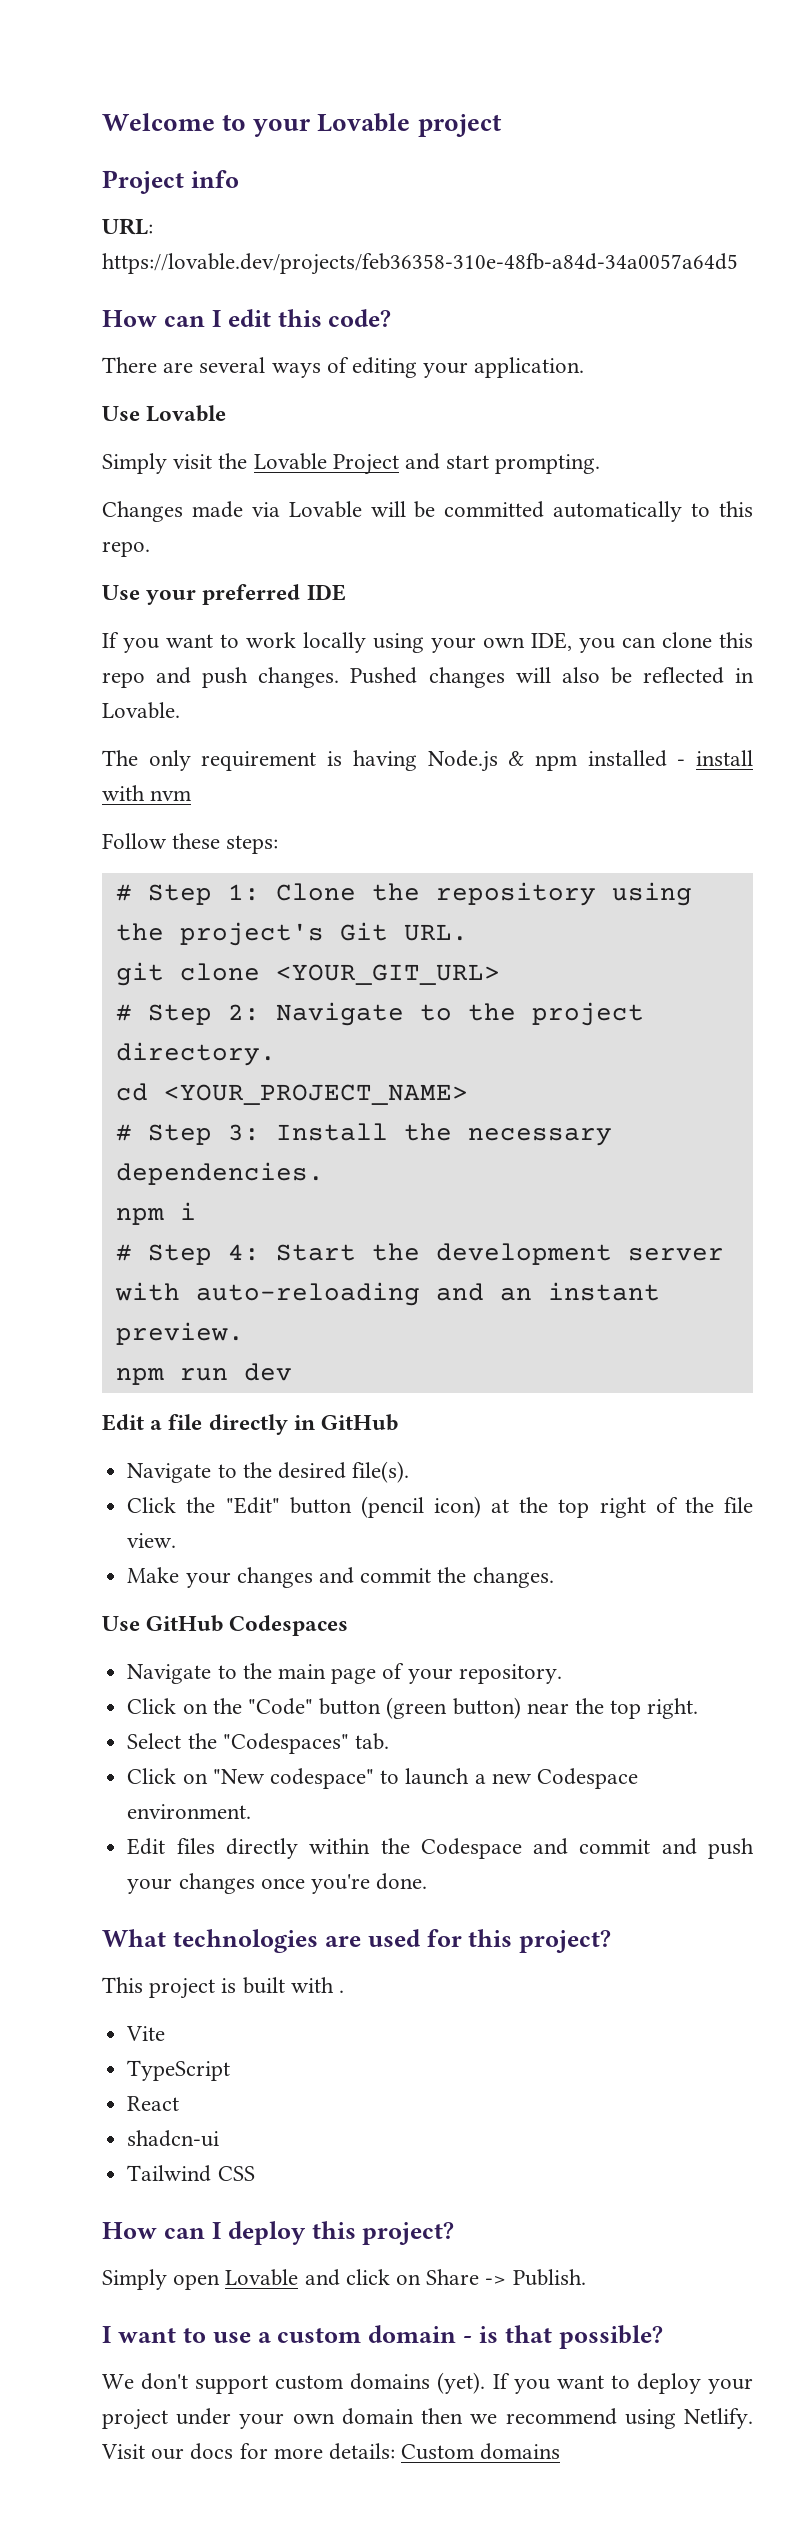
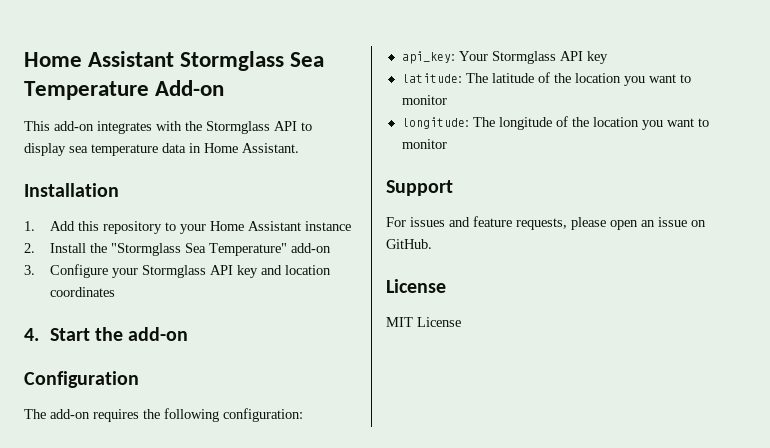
- Welcome to your Lovable project
- Project info
- URL: https://lovable.dev/projects/feb36358-310e-48fb-a84d-34a0057a64d5
- How can I edit this code?
- There are several ways of editing your application.
- Use Lovable
- Simply visit the Lovable Project and start prompting.
- Changes made via Lovable will be committed automatically to this repo.
- Use your preferred IDE
- If you want to work locally using your own IDE, you can clone this repo and push changes. Pushed changes will also be reflected in Lovable.
- The only requirement is having Node.js & npm installed - install with nvm
- Follow these steps:
- # Step 1: Clone the repository using the project's Git URL.
- git clone <YOUR_GIT_URL>
- # Step 2: Navigate to the project directory.
- cd <YOUR_PROJECT_NAME>
- # Step 3: Install the necessary dependencies.
- npm i
- # Step 4: Start the development server with auto-reloading and an instant preview.
- npm run dev
- Edit a file directly in GitHub
- Navigate to the desired file(s).
- Click the "Edit" button (pencil icon) at the top right of the file view.
- Make your changes and commit the changes.
- Use GitHub Codespaces
- Navigate to the main page of your repository.
- Click on the "Code" button (green button) near the top right.
- Select the "Codespaces" tab.
- Click on "New codespace" to launch a new Codespace environment.
- Edit files directly within the Codespace and commit and push your changes once you're done.
- What technologies are used for this project?
- This project is built with .
- Vite
- TypeScript
- React
- shadcn-ui
- Tailwind CSS
- How can I deploy this project?
- Simply open Lovable and click on Share -> Publish.
- I want to use a custom domain - is that possible?
- We don't support custom domains (yet). If you want to deploy your project under your own domain then we recommend using Netlify. Visit our docs for more details: Custom domains
+ Home Assistant Stormglass Sea Temperature Add-on
+ This add-on integrates with the Stormglass API to display sea temperature data in Home Assistant.
+ Installation
+ 1. Add this repository to your Home Assistant instance
+ 2. Install the "Stormglass Sea Temperature" add-on
+ 3. Configure your Stormglass API key and location coordinates
+ 4. Start the add-on
+ Configuration
+ The add-on requires the following configuration:
+ api_key: Your Stormglass API key
+ latitude: The latitude of the location you want to monitor
+ longitude: The longitude of the location you want to monitor
+ Support
+ For issues and feature requests, please open an issue on GitHub.
+ License
+ MIT License

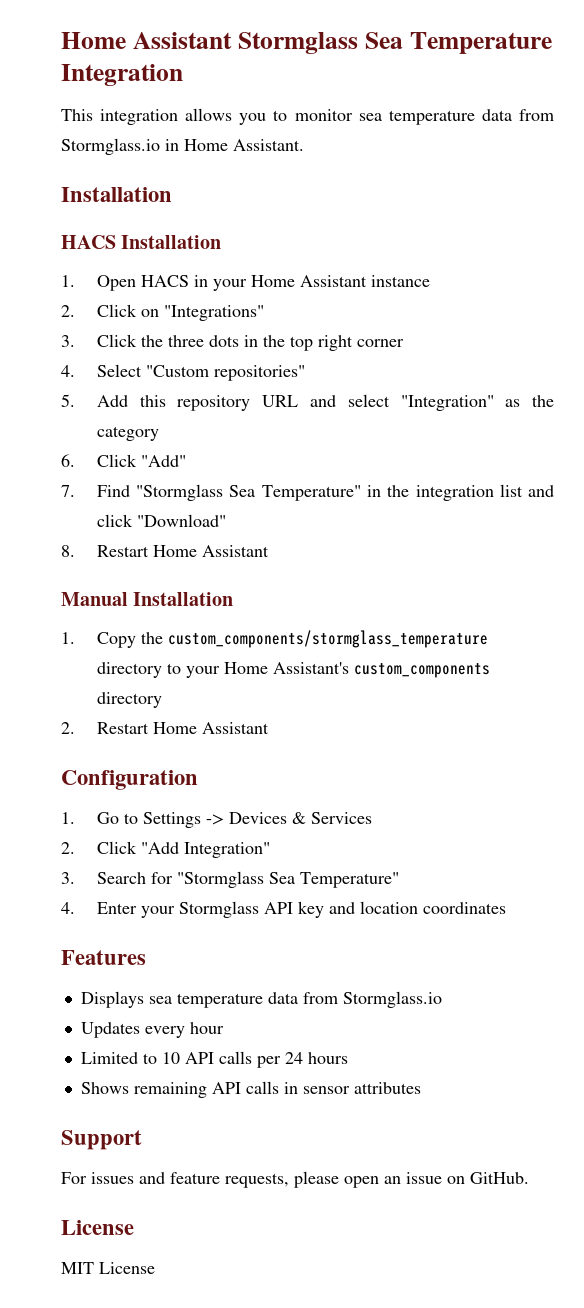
- Home Assistant Stormglass Sea Temperature Add-on
+ Home Assistant Stormglass Sea Temperature Integration
- This add-on integrates with the Stormglass API to display sea temperature data in Home Assistant.
+ This integration allows you to monitor sea temperature data from Stormglass.io in Home Assistant.
- 1. Add this repository to your Home Assistant instance
+ HACS Installation
+ 1. Open HACS in your Home Assistant instance
- 2. Install the "Stormglass Sea Temperature" add-on
- 3. Configure your Stormglass API key and location coordinates
+ 2. Click on "Integrations"
+ 3. Click the three dots in the top right corner
+ 4. Select "Custom repositories"
+ 5. Add this repository URL and select "Integration" as the category
+ 6. Click "Add"
+ 7. Find "Stormglass Sea Temperature" in the integration list and click "Download"
+ 8. Restart Home Assistant
+ Manual Installation
+ 1. Copy the custom_components/stormglass_temperature directory to your Home Assistant's custom_components directory
+ 2. Restart Home Assistant
+ Configuration
+ 1. Go to Settings -> Devices & Services
+ 2. Click "Add Integration"
+ 3. Search for "Stormglass Sea Temperature"
+ 4. Enter your Stormglass API key and location coordinates
- 4. Start the add-on
- Configuration
- The add-on requires the following configuration:
- api_key: Your Stormglass API key
- latitude: The latitude of the location you want to monitor
- longitude: The longitude of the location you want to monitor
+ Features
+ Displays sea temperature data from Stormglass.io
+ Updates every hour
+ Limited to 10 API calls per 24 hours
+ Shows remaining API calls in sensor attributes

